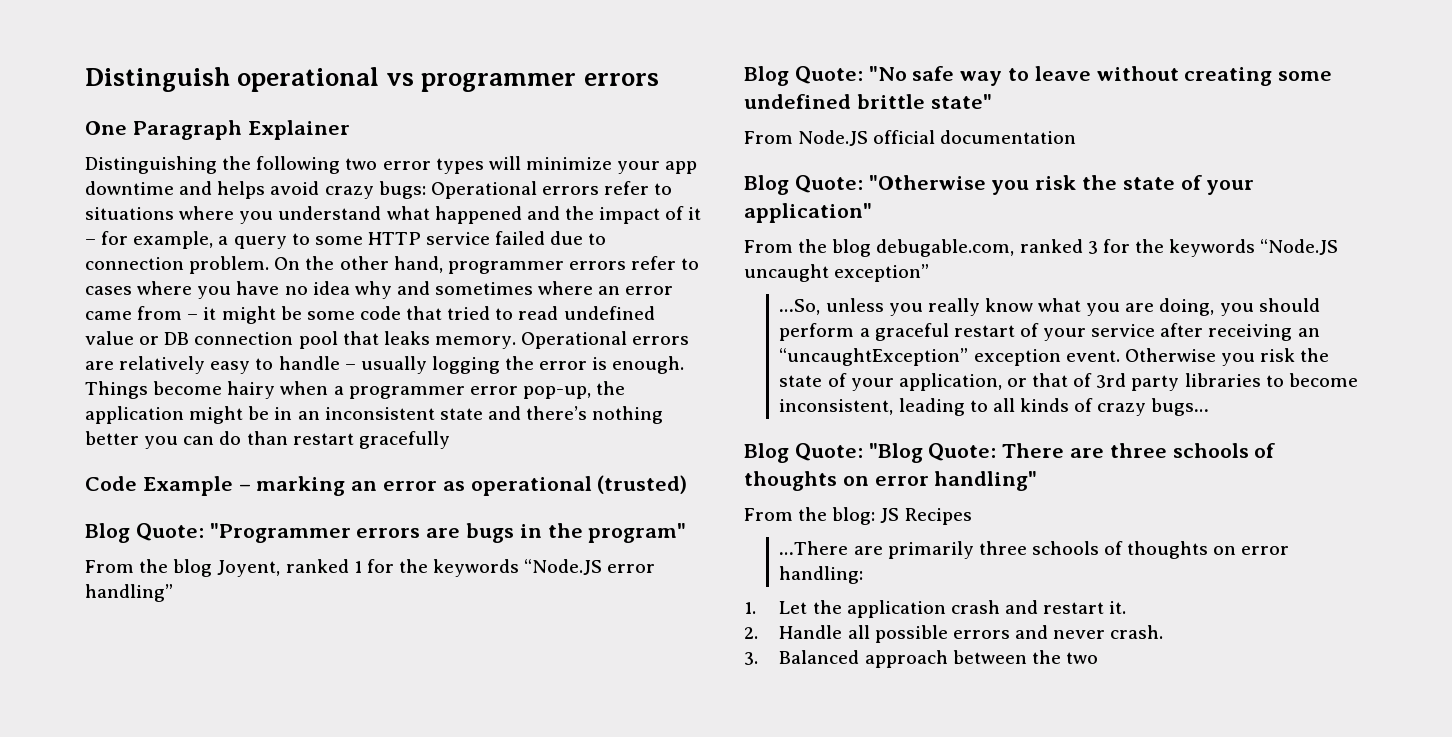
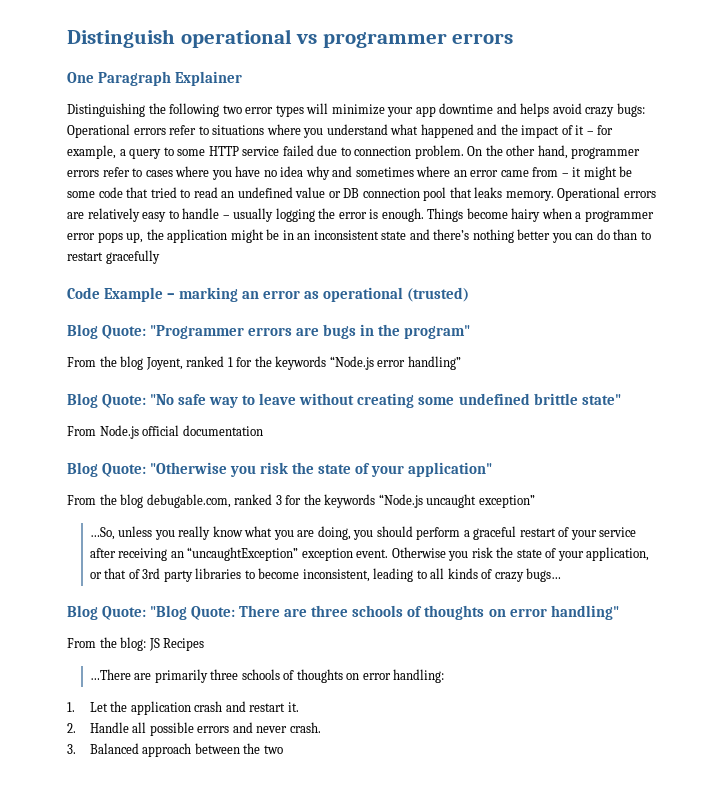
- On the other hand, programmer errors refer to cases where you have no idea why and sometimes where an error came from – it might be some code that tried to read undefined value or DB connection pool that leaks memory.
+ On the other hand, programmer errors refer to cases where you have no idea why and sometimes where an error came from – it might be some code that tried to read an undefined value or DB connection pool that leaks memory.
- Things become hairy when a programmer error pop-up, the application might be in an inconsistent state and there’s nothing better you can do than restart gracefully
+ Things become hairy when a programmer error pops up, the application might be in an inconsistent state and there’s nothing better you can do than to restart gracefully
- From the blog Joyent, ranked 1 for the keywords “Node.JS error handling”
+ From the blog Joyent, ranked 1 for the keywords “Node.js error handling”
- From Node.JS official documentation
+ From Node.js official documentation
- From the blog debugable.com, ranked 3 for the keywords “Node.JS uncaught exception”
+ From the blog debugable.com, ranked 3 for the keywords “Node.js uncaught exception”

